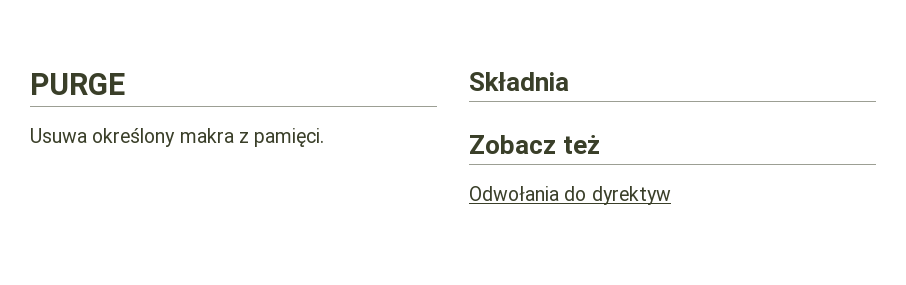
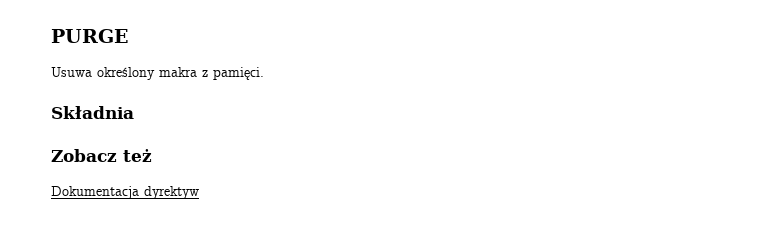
- Odwołania do dyrektyw
+ Dokumentacja dyrektyw

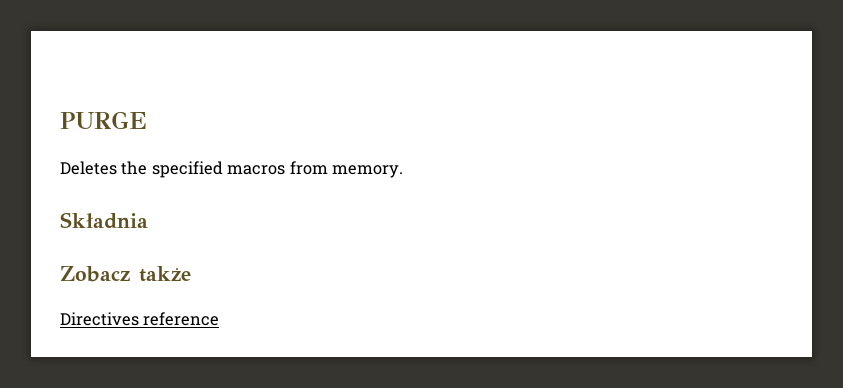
- Usuwa określony makra z pamięci.
+ Deletes the specified macros from memory.
- Zobacz też
- Dokumentacja dyrektyw
+ Zobacz także
+ Directives reference

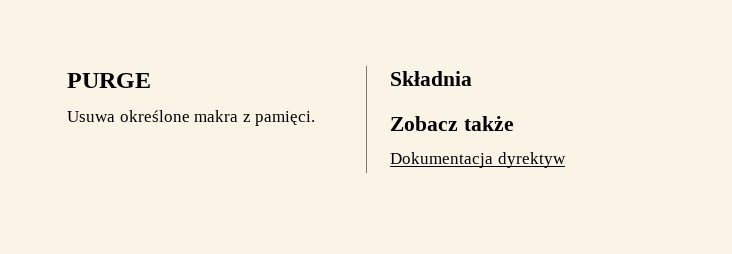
- Deletes the specified macros from memory.
+ Usuwa określone makra z pamięci.
- Directives reference
+ Dokumentacja dyrektyw

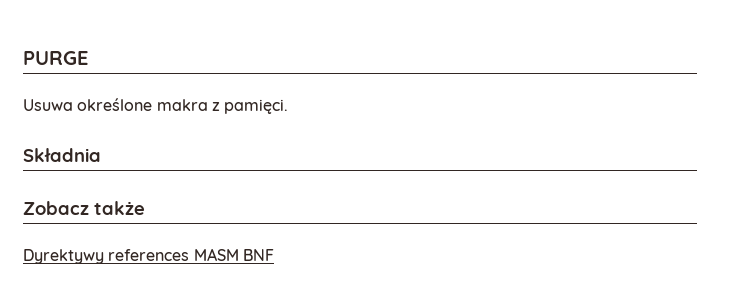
- Dokumentacja dyrektyw
+ Dyrektywy references MASM BNF

